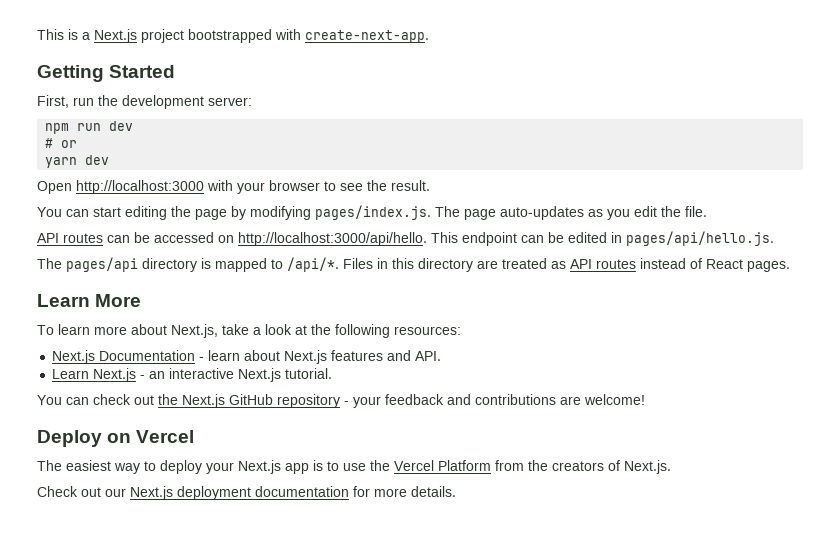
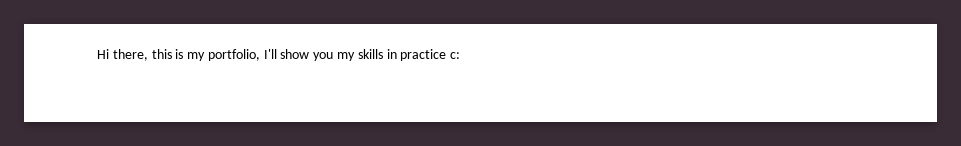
- This is a Next.js project bootstrapped with create-next-app.
- Getting Started
- First, run the development server:
- npm run dev
- # or
- yarn dev
- Open http://localhost:3000 with your browser to see the result.
- You can start editing the page by modifying pages/index.js. The page auto-updates as you edit the file.
- API routes can be accessed on http://localhost:3000/api/hello. This endpoint can be edited in pages/api/hello.js.
- The pages/api directory is mapped to /api/*. Files in this directory are treated as API routes instead of React pages.
- Learn More
- To learn more about Next.js, take a look at the following resources:
- Next.js Documentation - learn about Next.js features and API.
- Learn Next.js - an interactive Next.js tutorial.
- You can check out the Next.js GitHub repository - your feedback and contributions are welcome!
- Deploy on Vercel
- The easiest way to deploy your Next.js app is to use the Vercel Platform from the creators of Next.js.
- Check out our Next.js deployment documentation for more details.
+ Hi there, this is my portfolio, I'll show you my skills in practice c:

